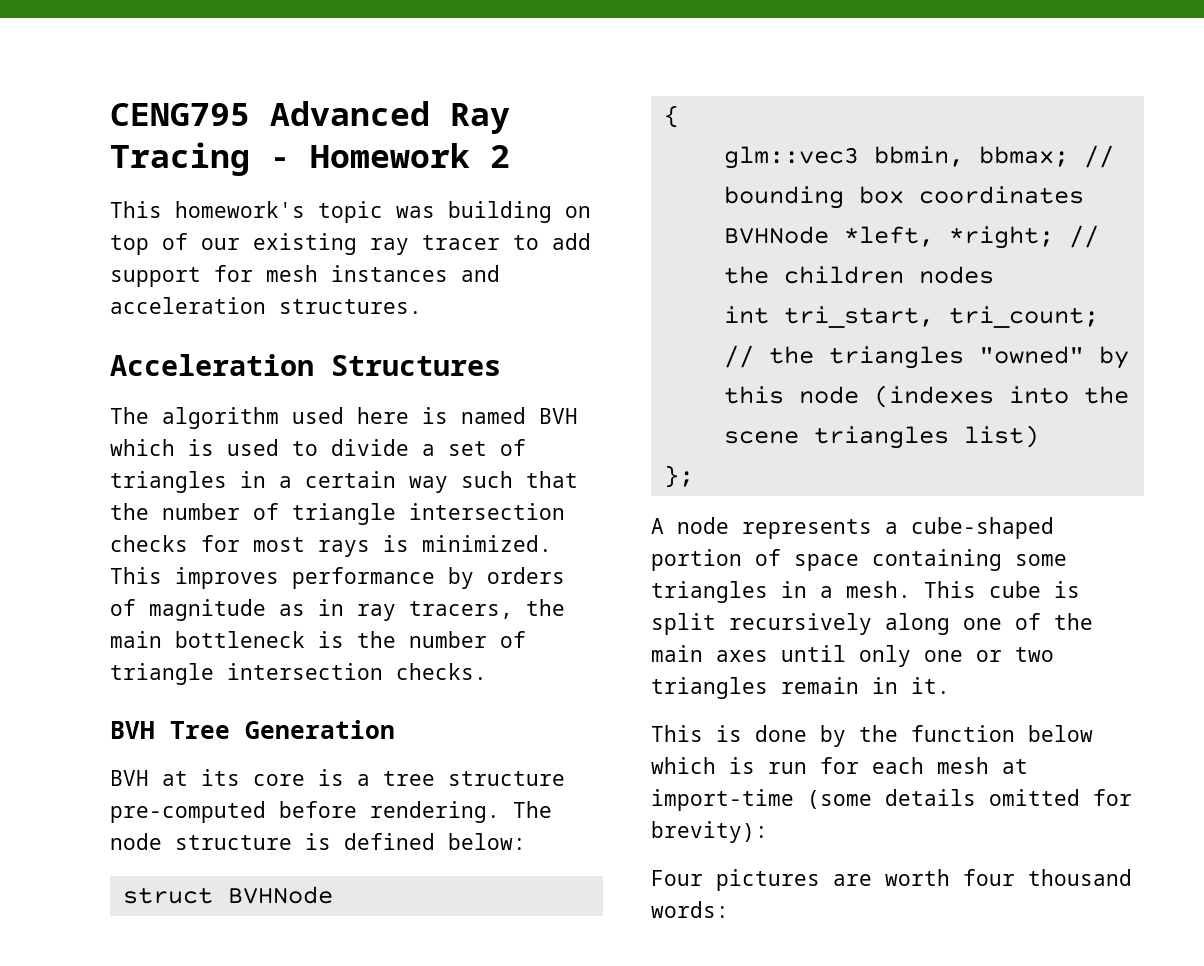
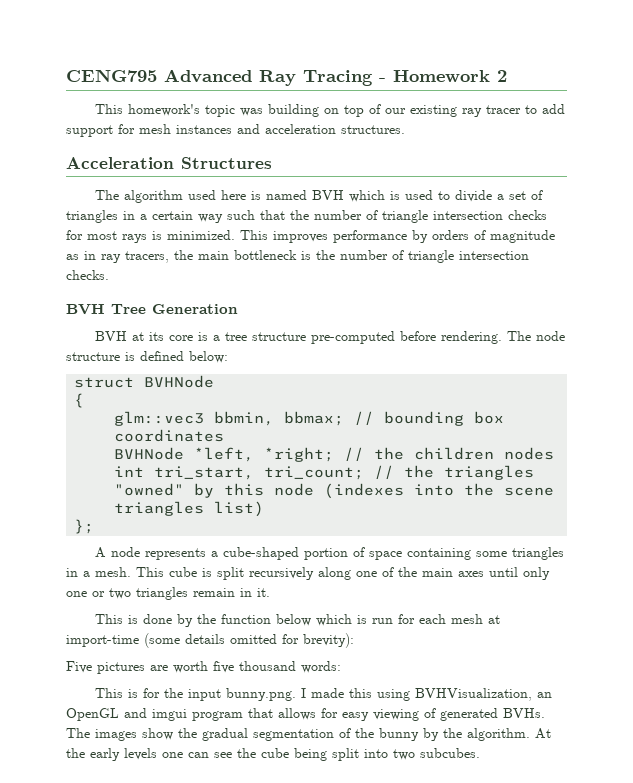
- Four pictures are worth four thousand words:
+ Five pictures are worth five thousand words:
+ This is for the input bunny.png. I made this using BVHVisualization, an OpenGL and imgui program that allows for easy viewing of generated BVHs. The images show the gradual segmentation of the bunny by the algorithm. At the early levels one can see the cube being split into two subcubes.

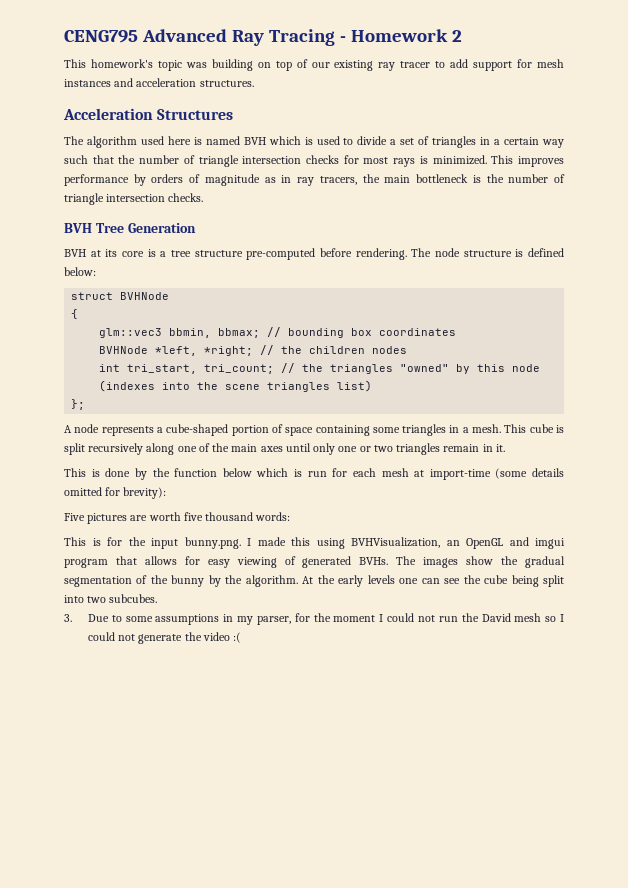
+ 3. Due to some assumptions in my parser, for the moment I could not run the David mesh so I could not generate the video :(

